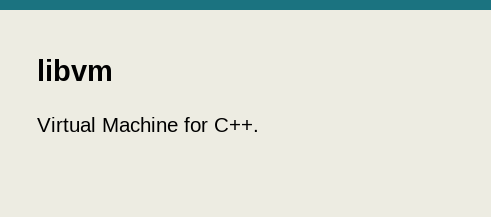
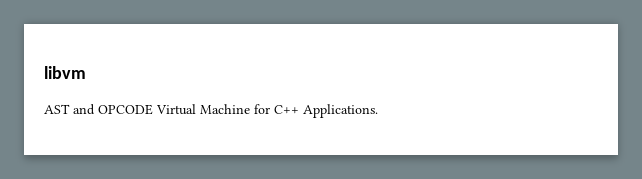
- Virtual Machine for C++.
+ AST and OPCODE Virtual Machine for C++ Applications.

